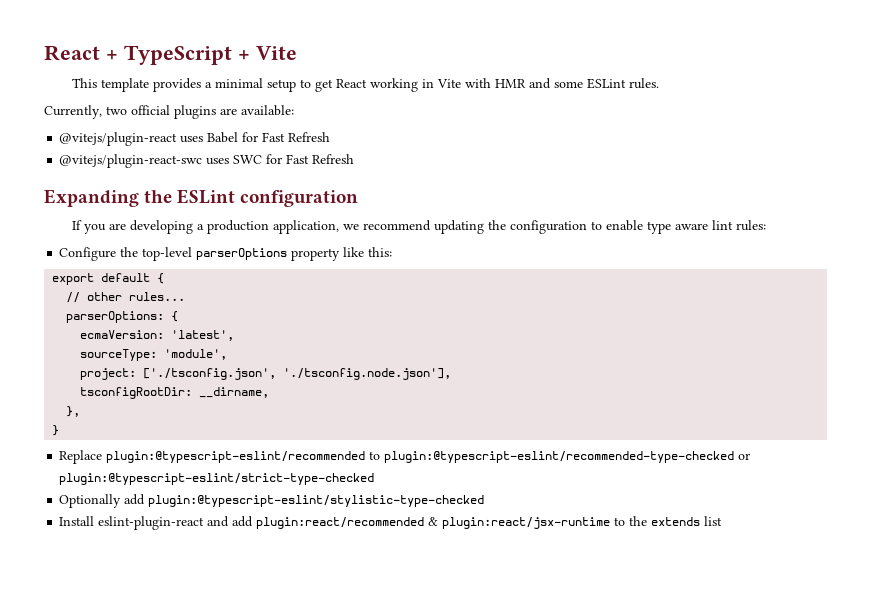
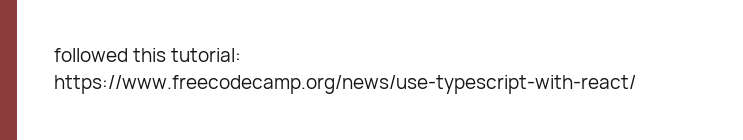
- React + TypeScript + Vite
- This template provides a minimal setup to get React working in Vite with HMR and some ESLint rules.
- Currently, two official plugins are available:
- @vitejs/plugin-react uses Babel for Fast Refresh
- @vitejs/plugin-react-swc uses SWC for Fast Refresh
- Expanding the ESLint configuration
- If you are developing a production application, we recommend updating the configuration to enable type aware lint rules:
- Configure the top-level parserOptions property like this:
- export default {
- // other rules...
- parserOptions: {
- ecmaVersion: 'latest',
- sourceType: 'module',
- project: ['./tsconfig.json', './tsconfig.node.json'],
- tsconfigRootDir: __dirname,
- },
- }
- Replace plugin:@typescript-eslint/recommended to plugin:@typescript-eslint/recommended-type-checked or plugin:@typescript-eslint/strict-type-checked
- Optionally add plugin:@typescript-eslint/stylistic-type-checked
- Install eslint-plugin-react and add plugin:react/recommended & plugin:react/jsx-runtime to the extends list
+ followed this tutorial: https://www.freecodecamp.org/news/use-typescript-with-react/

